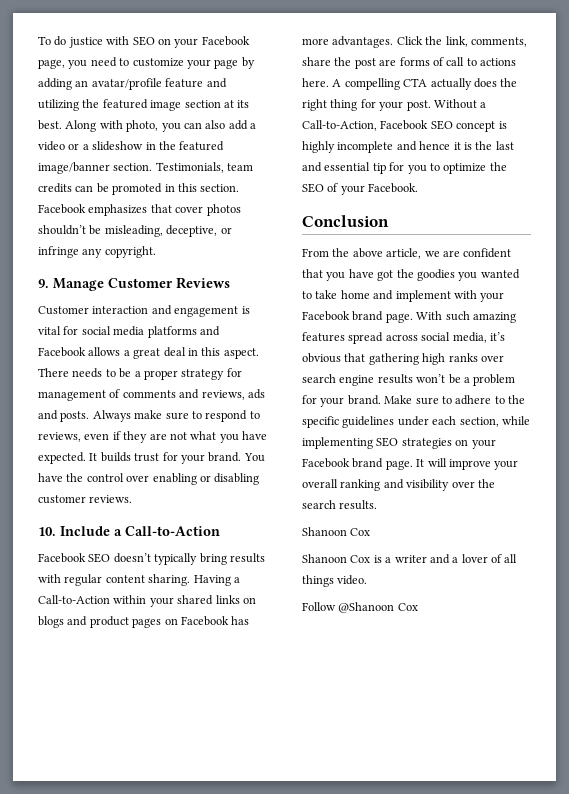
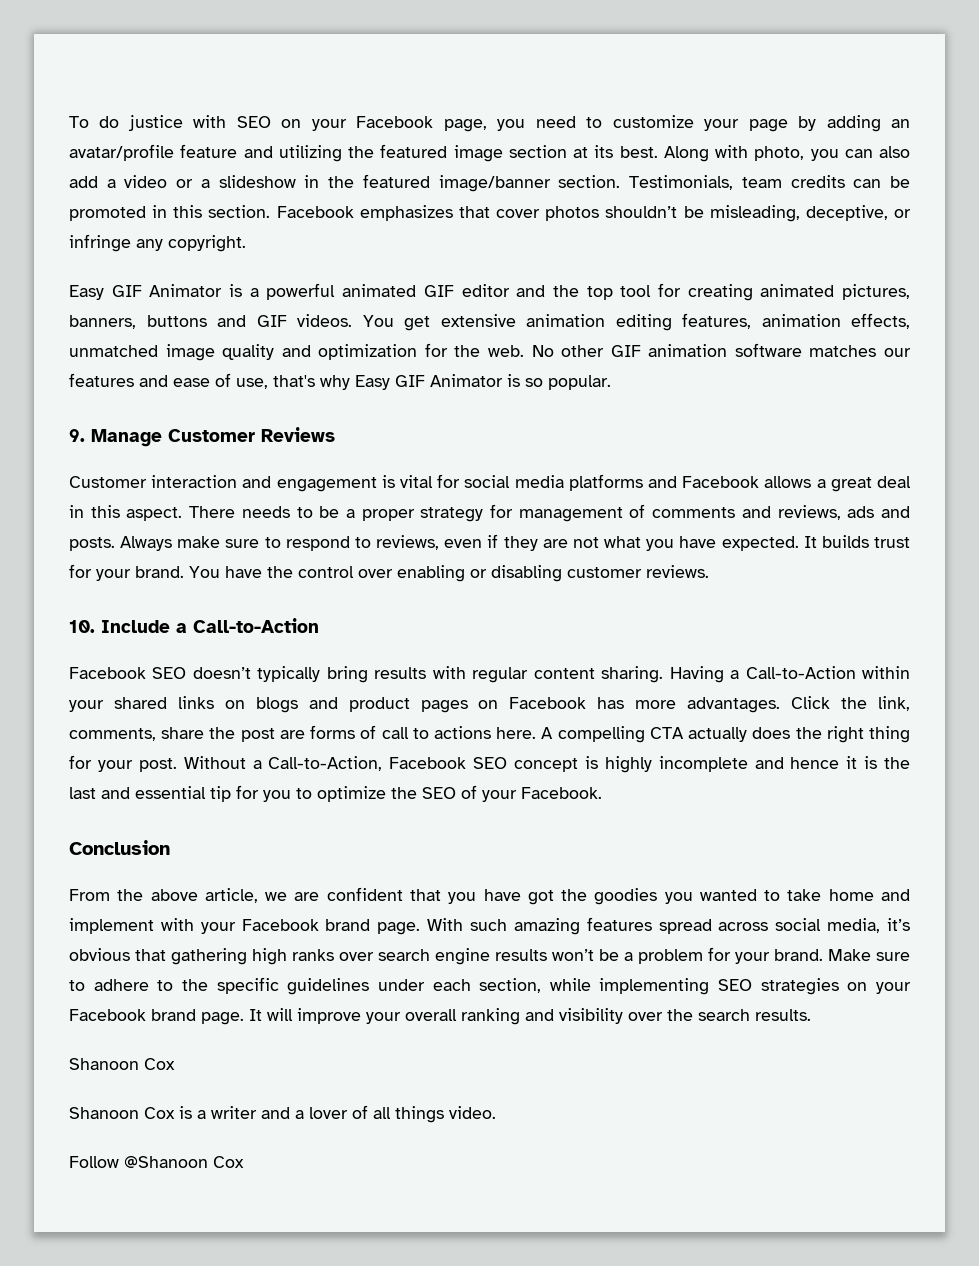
+ Easy GIF Animator is a powerful animated GIF editor and the top tool for creating animated pictures, banners, buttons and GIF videos. You get extensive animation editing features, animation effects, unmatched image quality and optimization for the web. No other GIF animation software matches our features and ease of use, that's why Easy GIF Animator is so popular.

